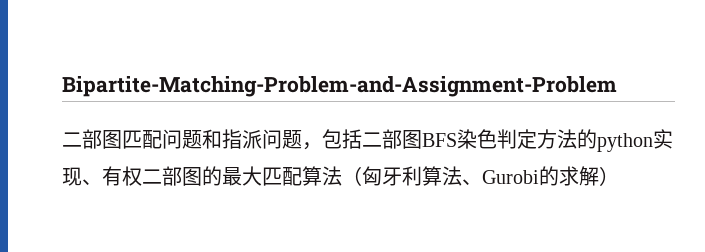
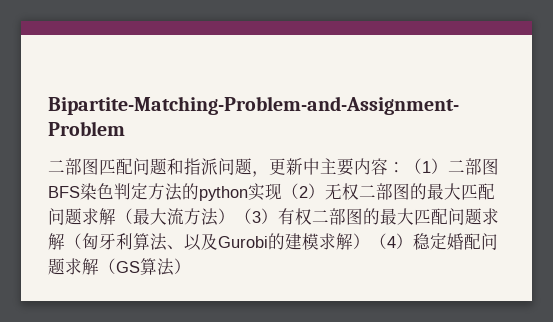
- 二部图匹配问题和指派问题，包括二部图BFS染色判定方法的python实现、有权二部图的最大匹配算法（匈牙利算法、Gurobi的求解）
+ 二部图匹配问题和指派问题，更新中主要内容：（1）二部图BFS染色判定方法的python实现（2）无权二部图的最大匹配问题求解（最大流方法）（3）有权二部图的最大匹配问题求解（匈牙利算法、以及Gurobi的建模求解）（4）稳定婚配问题求解（GS算法）

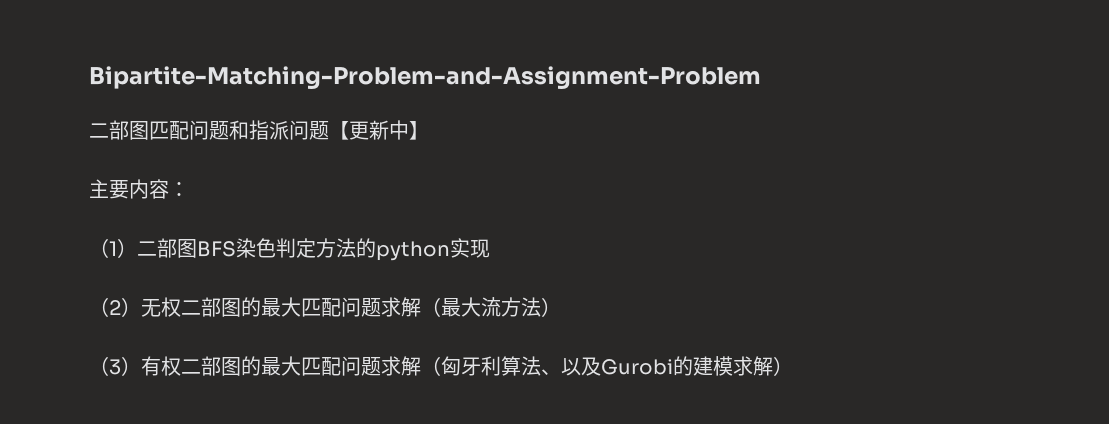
- 二部图匹配问题和指派问题，更新中主要内容：（1）二部图BFS染色判定方法的python实现（2）无权二部图的最大匹配问题求解（最大流方法）（3）有权二部图的最大匹配问题求解（匈牙利算法、以及Gurobi的建模求解）（4）稳定婚配问题求解（GS算法）
+ 二部图匹配问题和指派问题【更新中】
+ 主要内容：
+ （1）二部图BFS染色判定方法的python实现
+ （2）无权二部图的最大匹配问题求解（最大流方法）
+ （3）有权二部图的最大匹配问题求解（匈牙利算法、以及Gurobi的建模求解）

